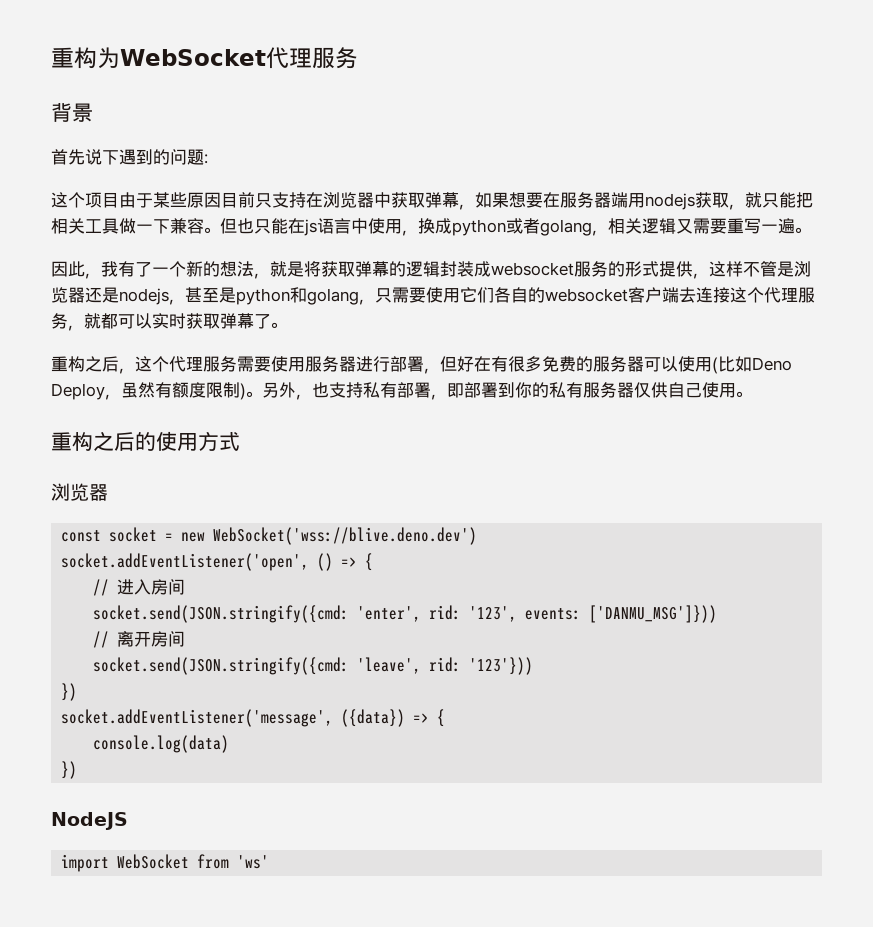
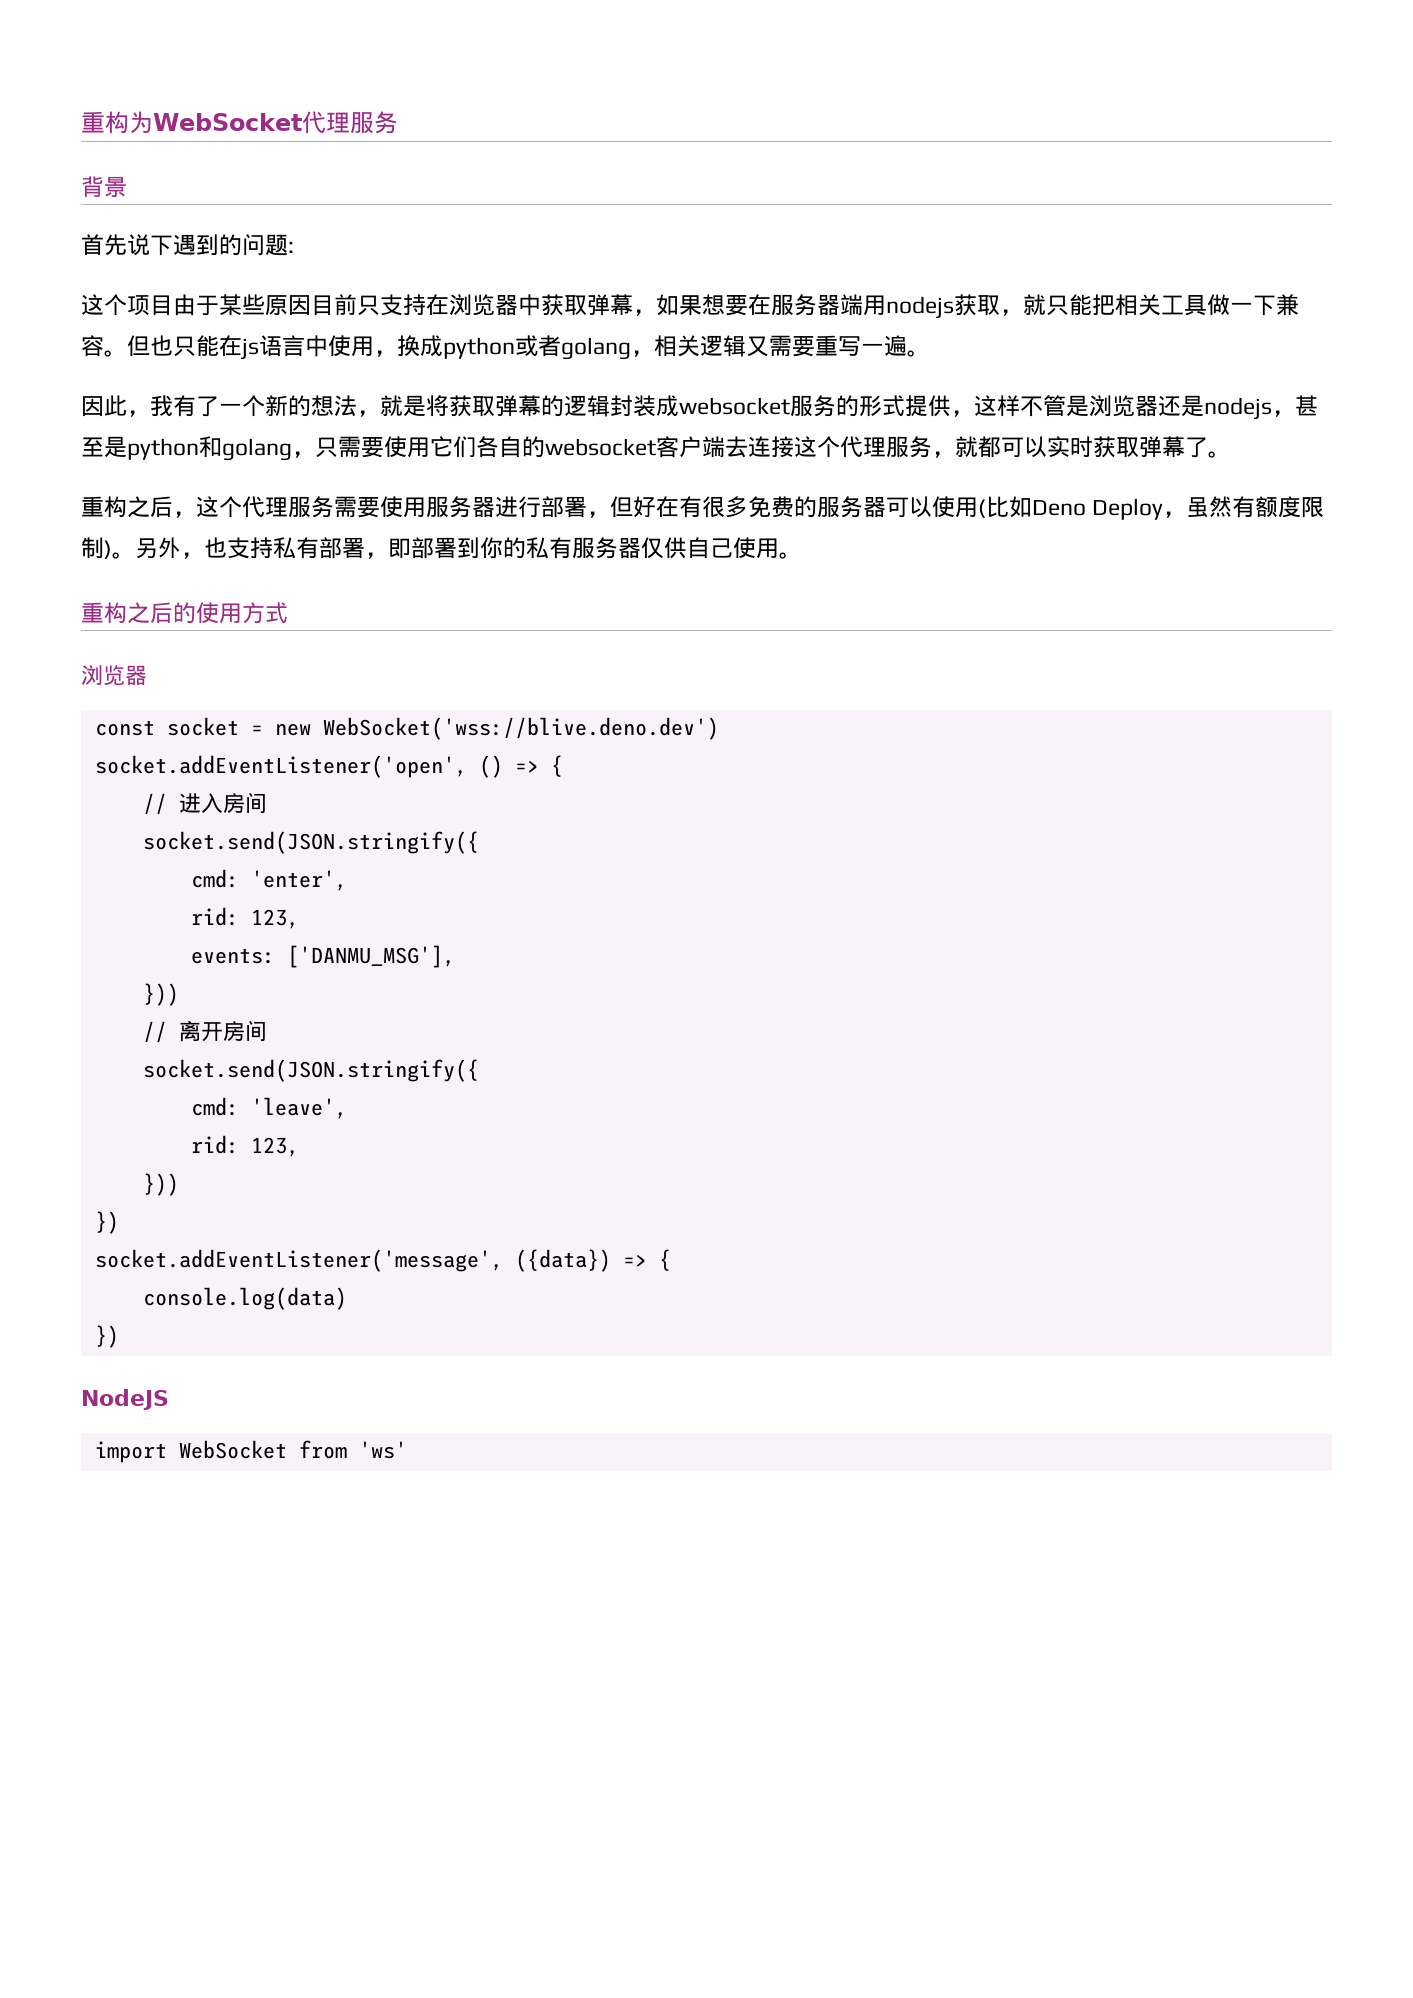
  // 进入房间
- socket.send(JSON.stringify({cmd: 'enter', rid: '123', events: ['DANMU_MSG']}))
+ socket.send(JSON.stringify({
+ cmd: 'enter',
+ rid: 123,
+ events: ['DANMU_MSG'],
+ }))
  // 离开房间
- socket.send(JSON.stringify({cmd: 'leave', rid: '123'}))
+ socket.send(JSON.stringify({
+ cmd: 'leave',
+ rid: 123,
+ }))

